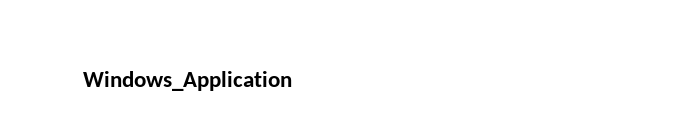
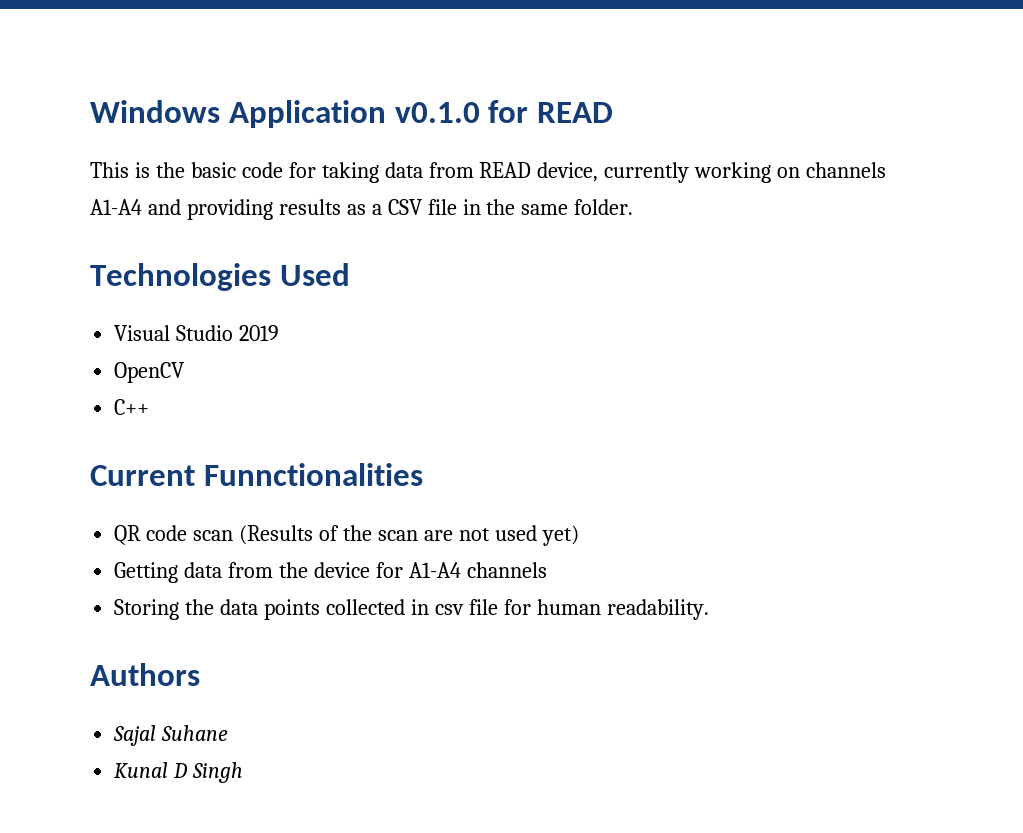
- Windows_Application
+ Windows Application v0.1.0 for READ
+ This is the basic code for taking data from READ device, currently working on channels A1-A4 and providing results as a CSV file in the same folder.
+ Technologies Used
+ Visual Studio 2019
+ OpenCV
+ C++
+ Current Funnctionalities
+ QR code scan (Results of the scan are not used yet)
+ Getting data from the device for A1-A4 channels
+ Storing the data points collected in csv file for human readability.
+ Authors
+ Sajal Suhane
+ Kunal D Singh

